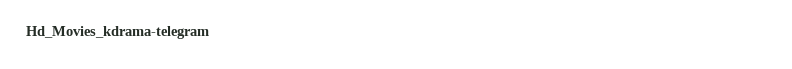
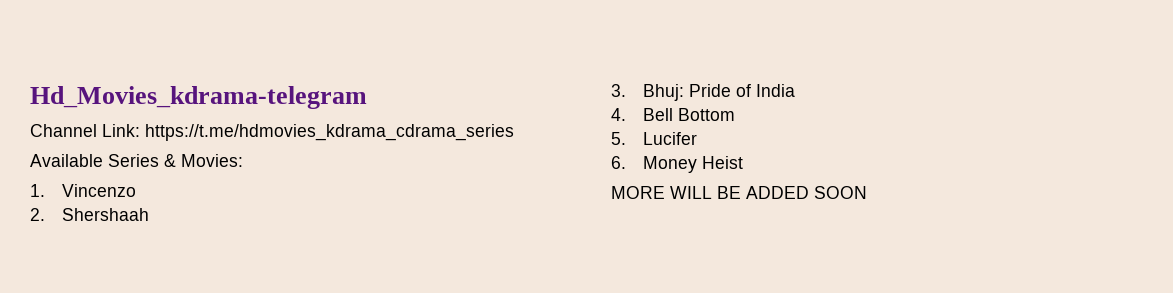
+ Channel Link: https://t.me/hdmovies_kdrama_cdrama_series
+ Available Series & Movies:
+ 1. Vincenzo
+ 2. Shershaah
+ 3. Bhuj: Pride of India
+ 4. Bell Bottom
+ 5. Lucifer
+ 6. Money Heist
+ MORE WILL BE ADDED SOON

